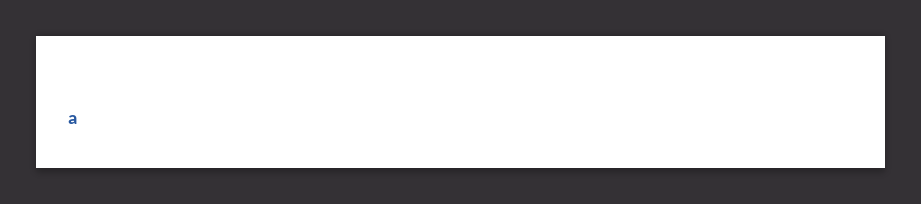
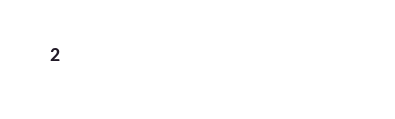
- a
+ 2

